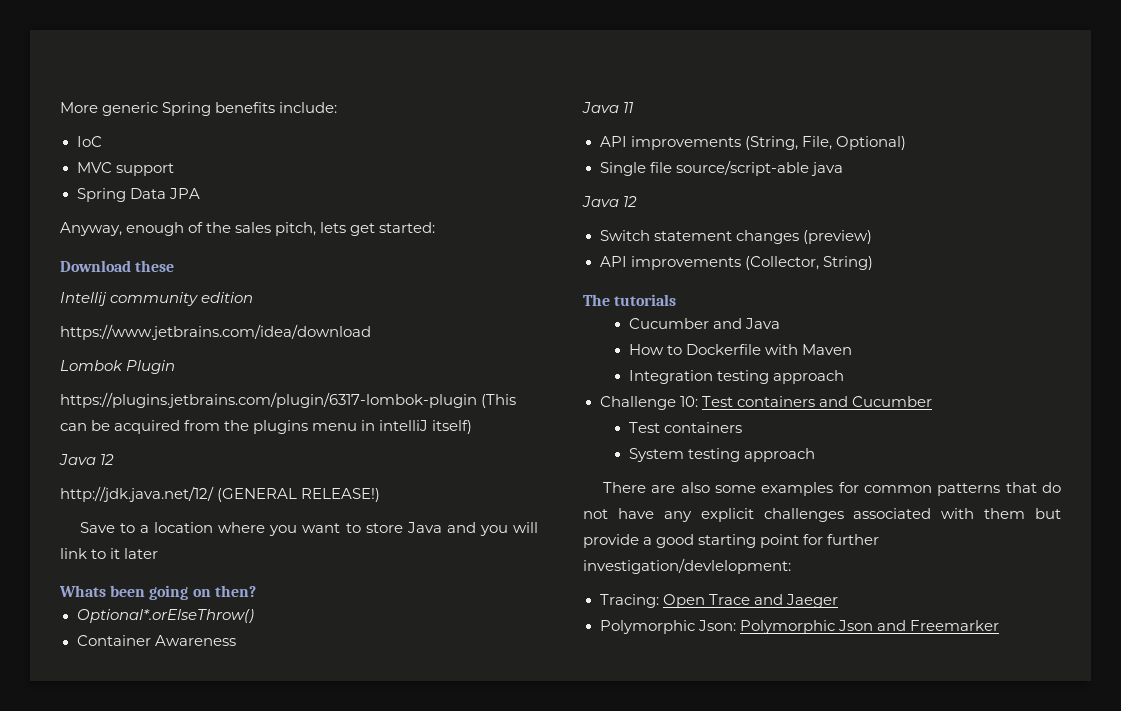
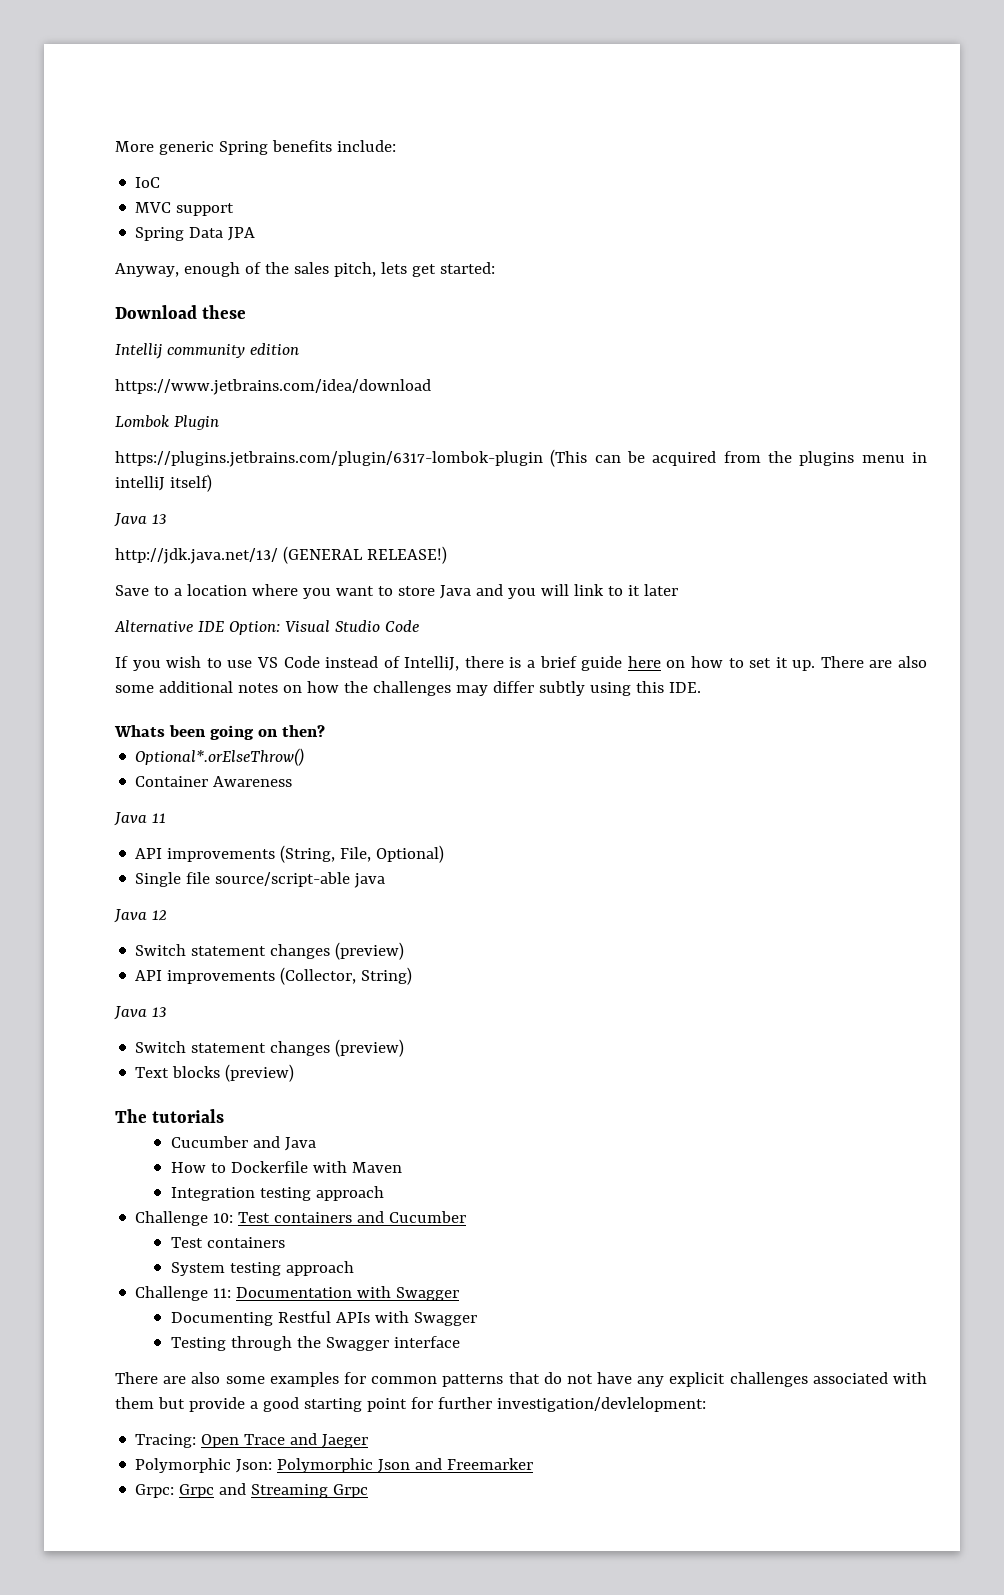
  https://plugins.jetbrains.com/plugin/6317-lombok-plugin (This can be acquired from the plugins menu in intelliJ itself)
- Java 12
- http://jdk.java.net/12/ (GENERAL RELEASE!)
+ Java 13
+ http://jdk.java.net/13/ (GENERAL RELEASE!)
+ Alternative IDE Option: Visual Studio Code
+ If you wish to use VS Code instead of IntelliJ, there is a brief guide here on how to set it up. There are also some additional notes on how the challenges may differ subtly using this IDE.
  API improvements (Collector, String)
+ Java 13
+ Switch statement changes (preview)
+ Text blocks (preview)
+ Challenge 11: Documentation with Swagger
+ Documenting Restful APIs with Swagger
+ Testing through the Swagger interface
+ Grpc: Grpc and Streaming Grpc

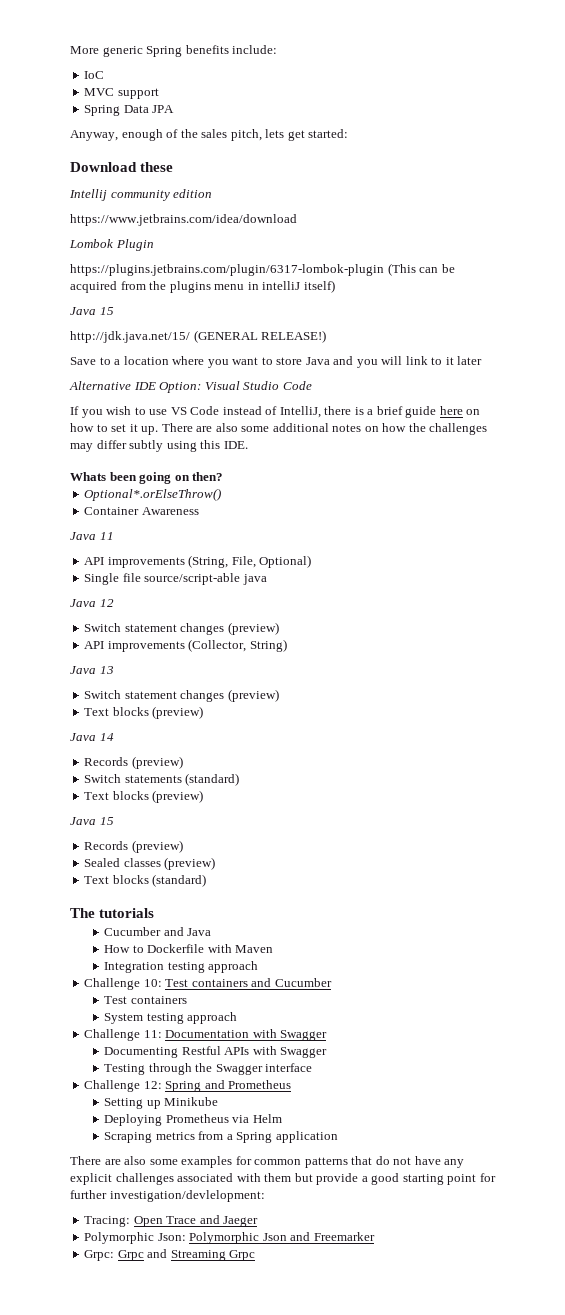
  https://plugins.jetbrains.com/plugin/6317-lombok-plugin (This can be acquired from the plugins menu in intelliJ itself)
- Java 13
- http://jdk.java.net/13/ (GENERAL RELEASE!)
+ Java 15
+ http://jdk.java.net/15/ (GENERAL RELEASE!)
+ Java 14
+ Records (preview)
+ Switch statements (standard)
+ Text blocks (preview)
+ Java 15
+ Records (preview)
+ Sealed classes (preview)
+ Text blocks (standard)
+ Challenge 12: Spring and Prometheus
+ Setting up Minikube
+ Deploying Prometheus via Helm
+ Scraping metrics from a Spring application

